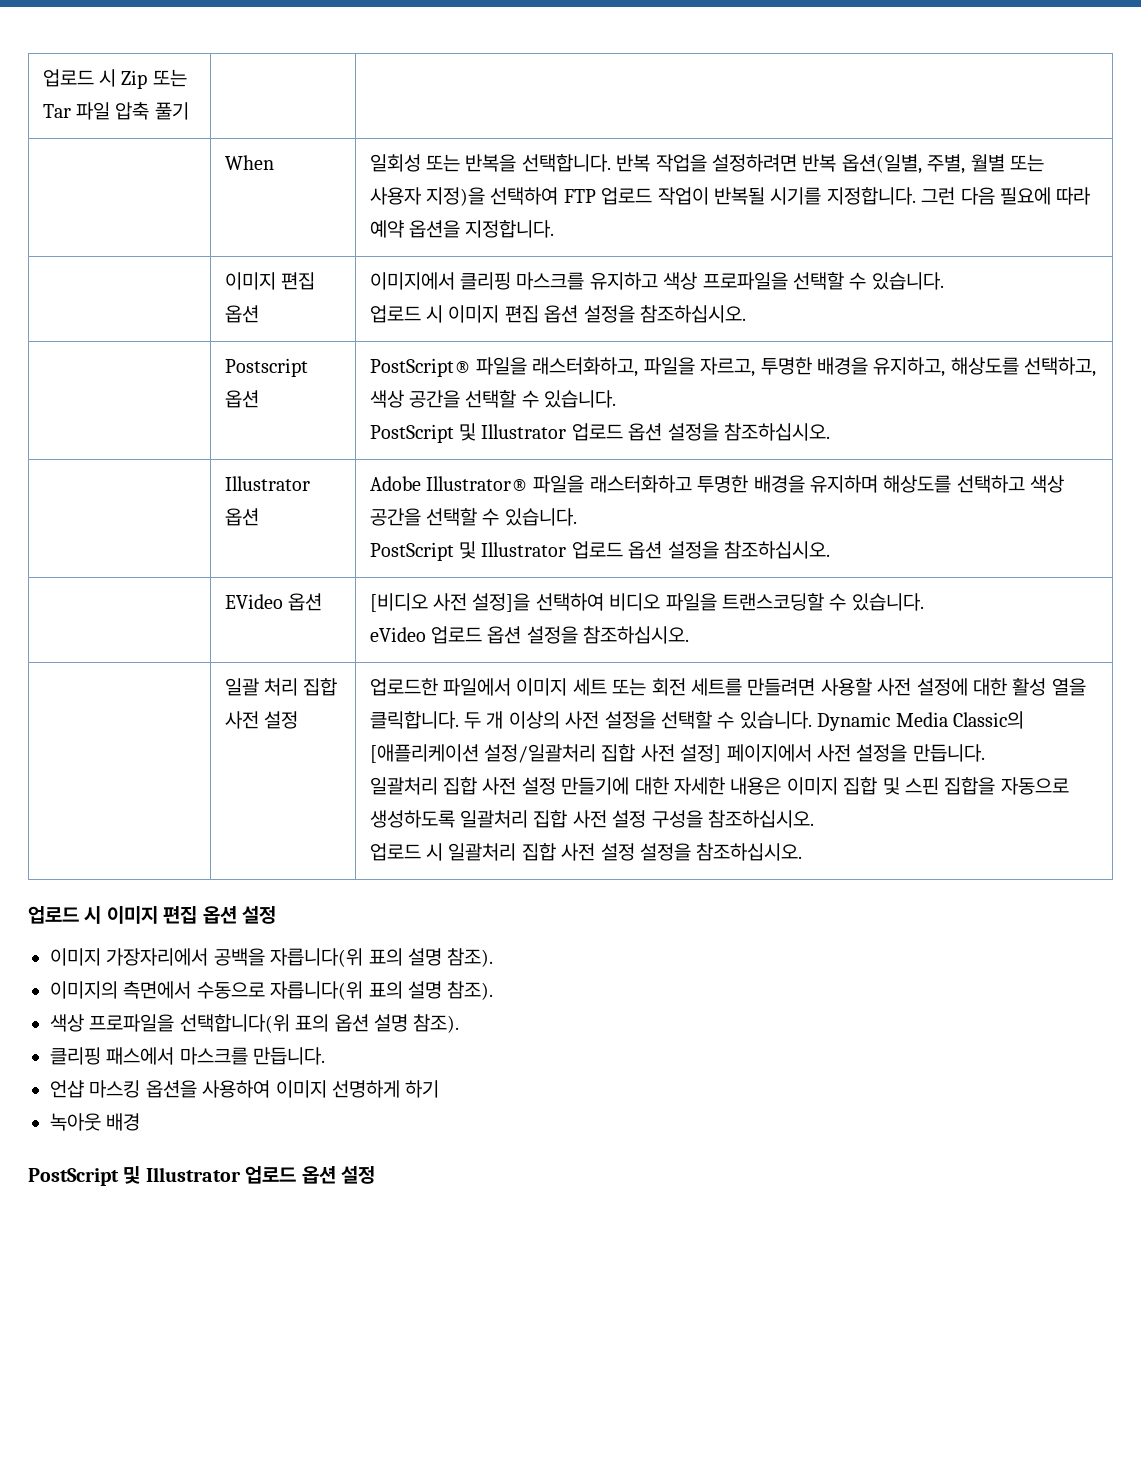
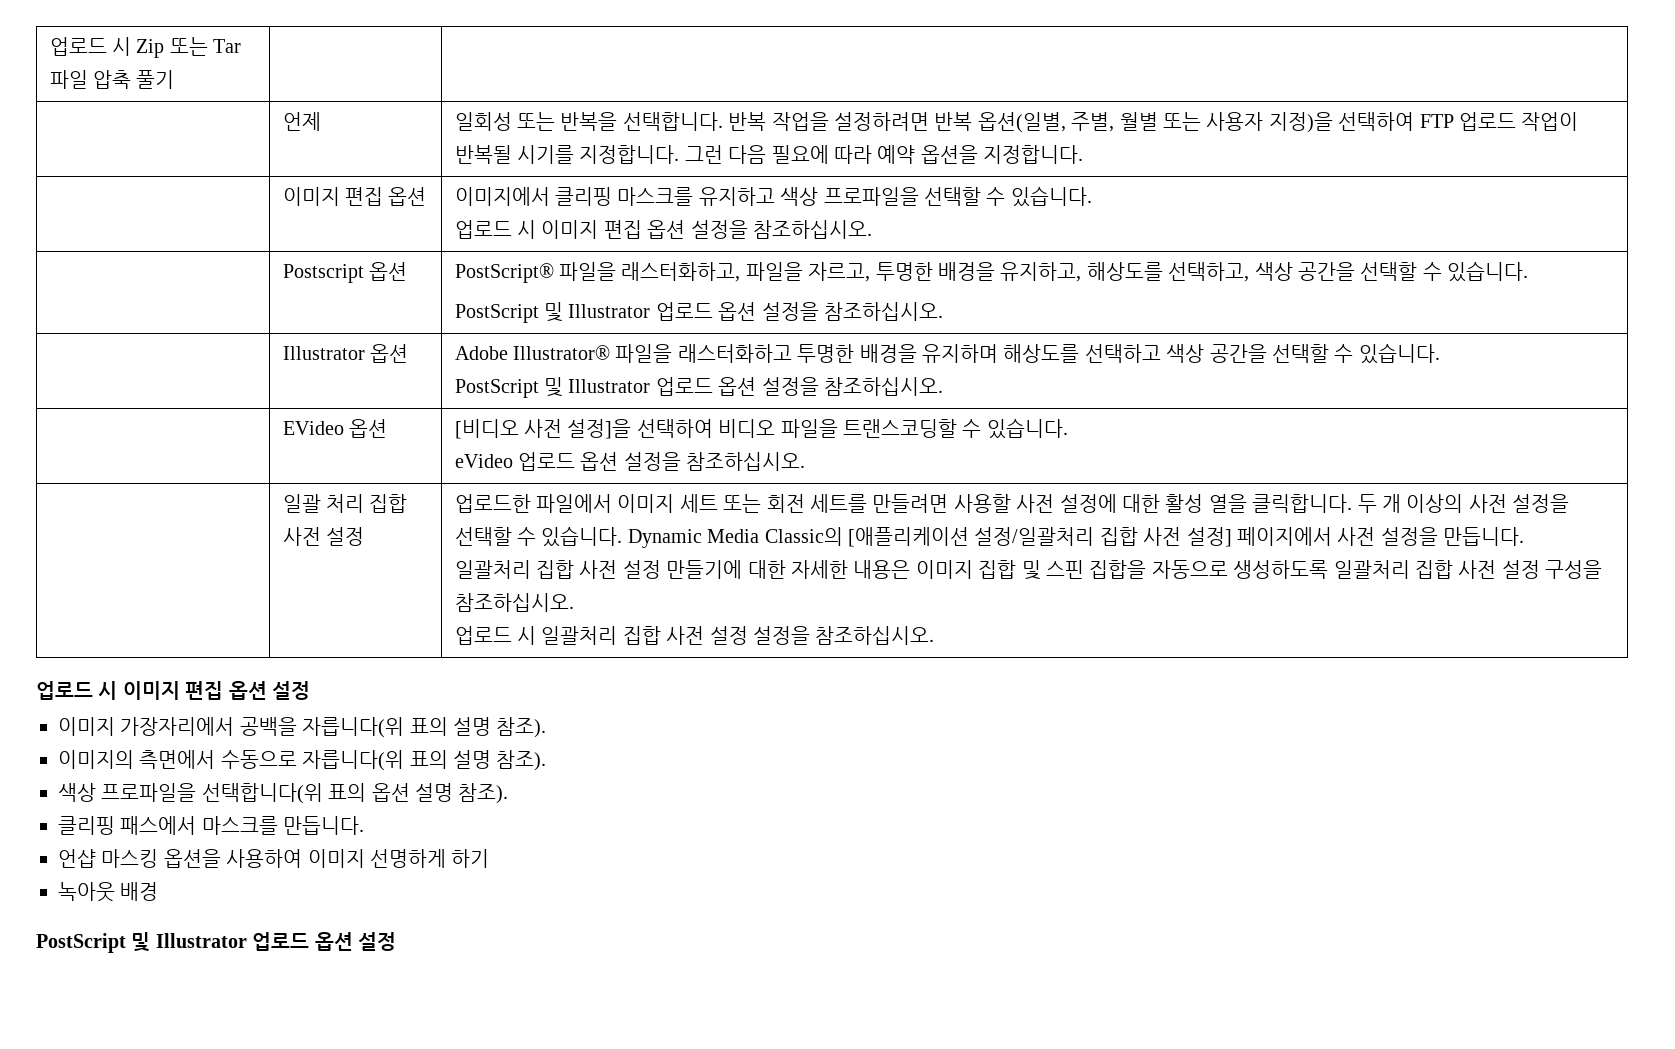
- | When | 일회성 또는 반복을 선택합니다. 반복 작업을 설정하려면 반복 옵션(일별, 주별, 월별 또는 사용자 지정)을 선택하여 FTP 업로드 작업이 반복될 시기를 지정합니다. 그런 다음 필요에 따라 예약 옵션을 지정합니다.
+ | 언제 | 일회성 또는 반복을 선택합니다. 반복 작업을 설정하려면 반복 옵션(일별, 주별, 월별 또는 사용자 지정)을 선택하여 FTP 업로드 작업이 반복될 시기를 지정합니다. 그런 다음 필요에 따라 예약 옵션을 지정합니다.

